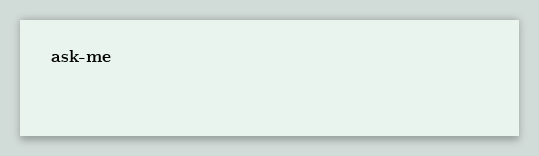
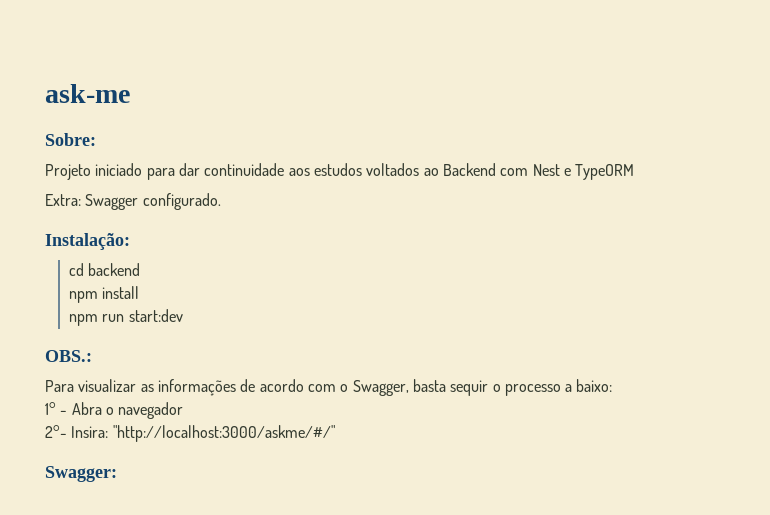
+ Sobre:
+ Projeto iniciado para dar continuidade aos estudos voltados ao Backend com Nest e TypeORM
+ Extra: Swagger configurado.
+ Instalação:
+ cd backend
+ npm install
+ npm run start:dev
+ OBS.:
+ Para visualizar as informações de acordo com o Swagger, basta sequir o processo a baixo:
+ 1° - Abra o navegador
+ 2°- Insira: "http://localhost:3000/askme/#/"
+ Swagger:

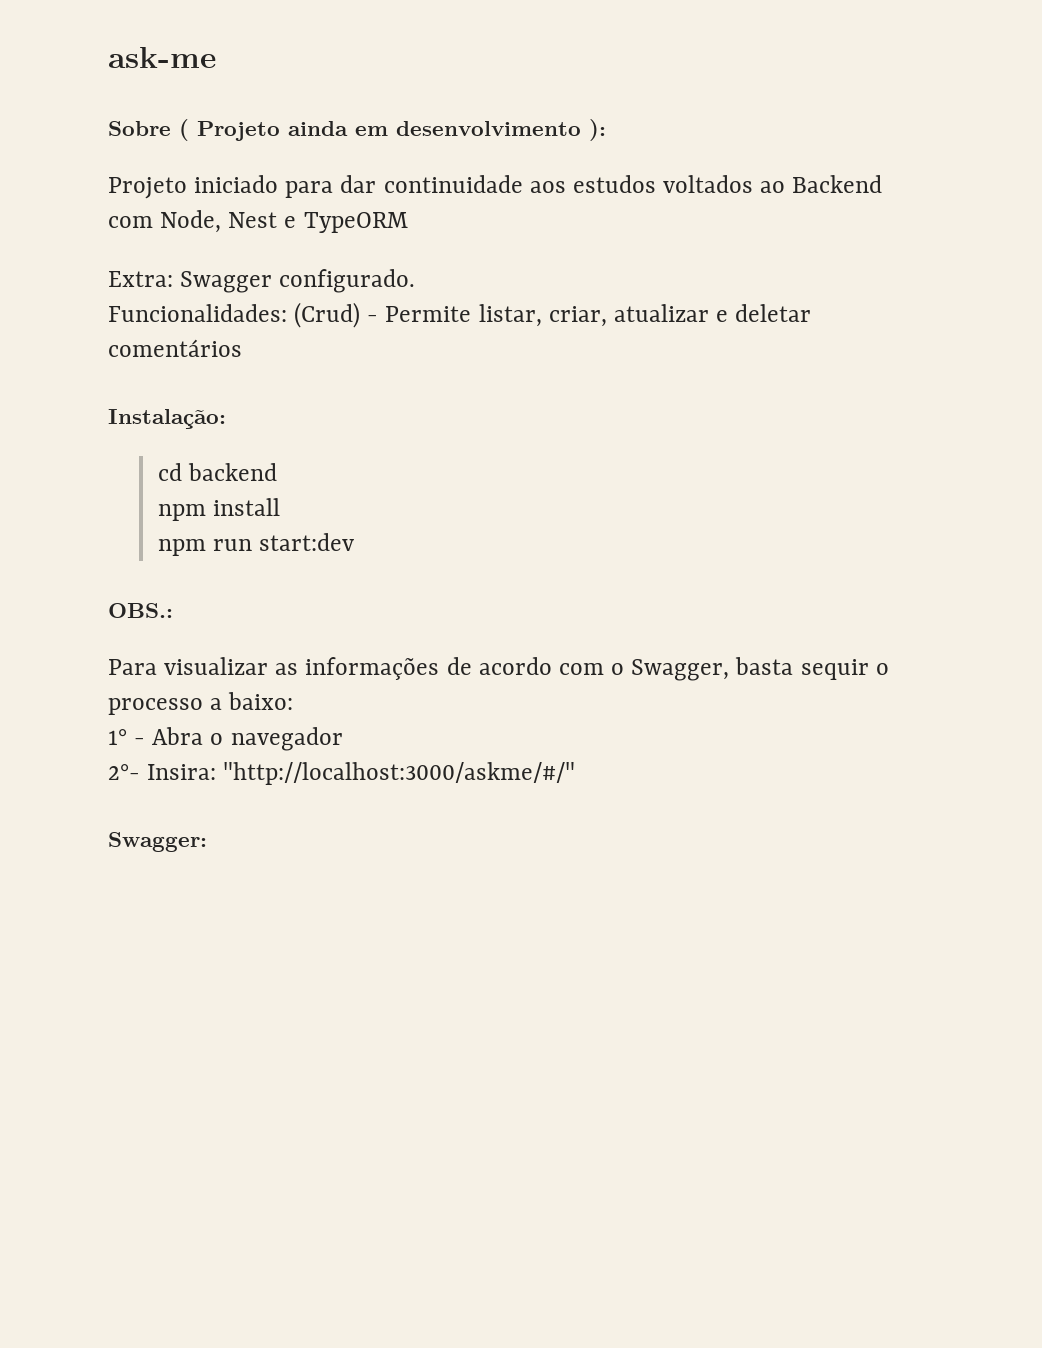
- Sobre:
+ Sobre ( Projeto ainda em desenvolvimento ):
- Projeto iniciado para dar continuidade aos estudos voltados ao Backend com Nest e TypeORM
+ Projeto iniciado para dar continuidade aos estudos voltados ao Backend com Node, Nest e TypeORM
+ Funcionalidades: (Crud) - Permite listar, criar, atualizar e deletar comentários

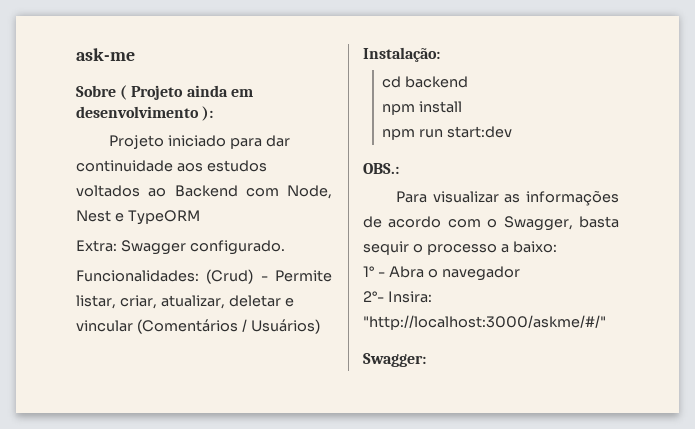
- Funcionalidades: (Crud) - Permite listar, criar, atualizar e deletar comentários
+ Funcionalidades: (Crud) - Permite listar, criar, atualizar, deletar e vincular (Comentários / Usuários)

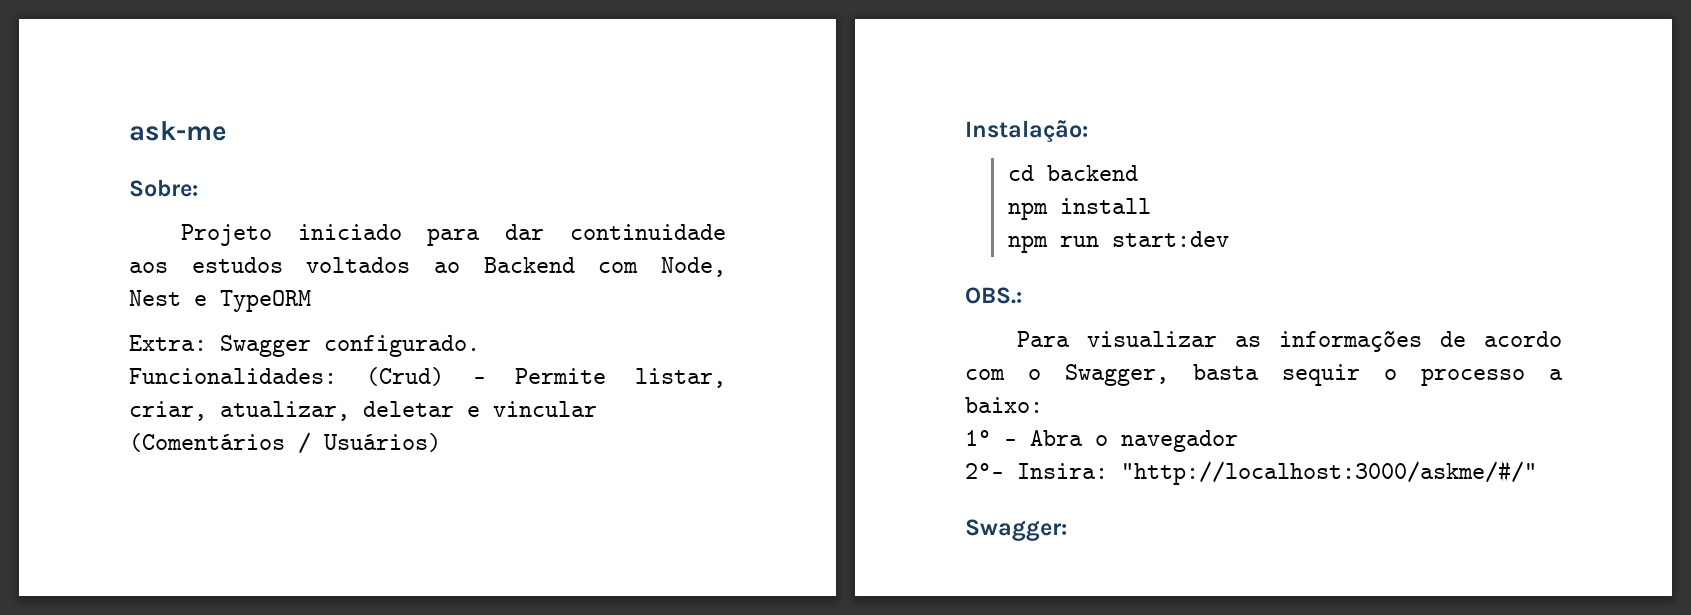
- Sobre ( Projeto ainda em desenvolvimento ):
+ Sobre:

